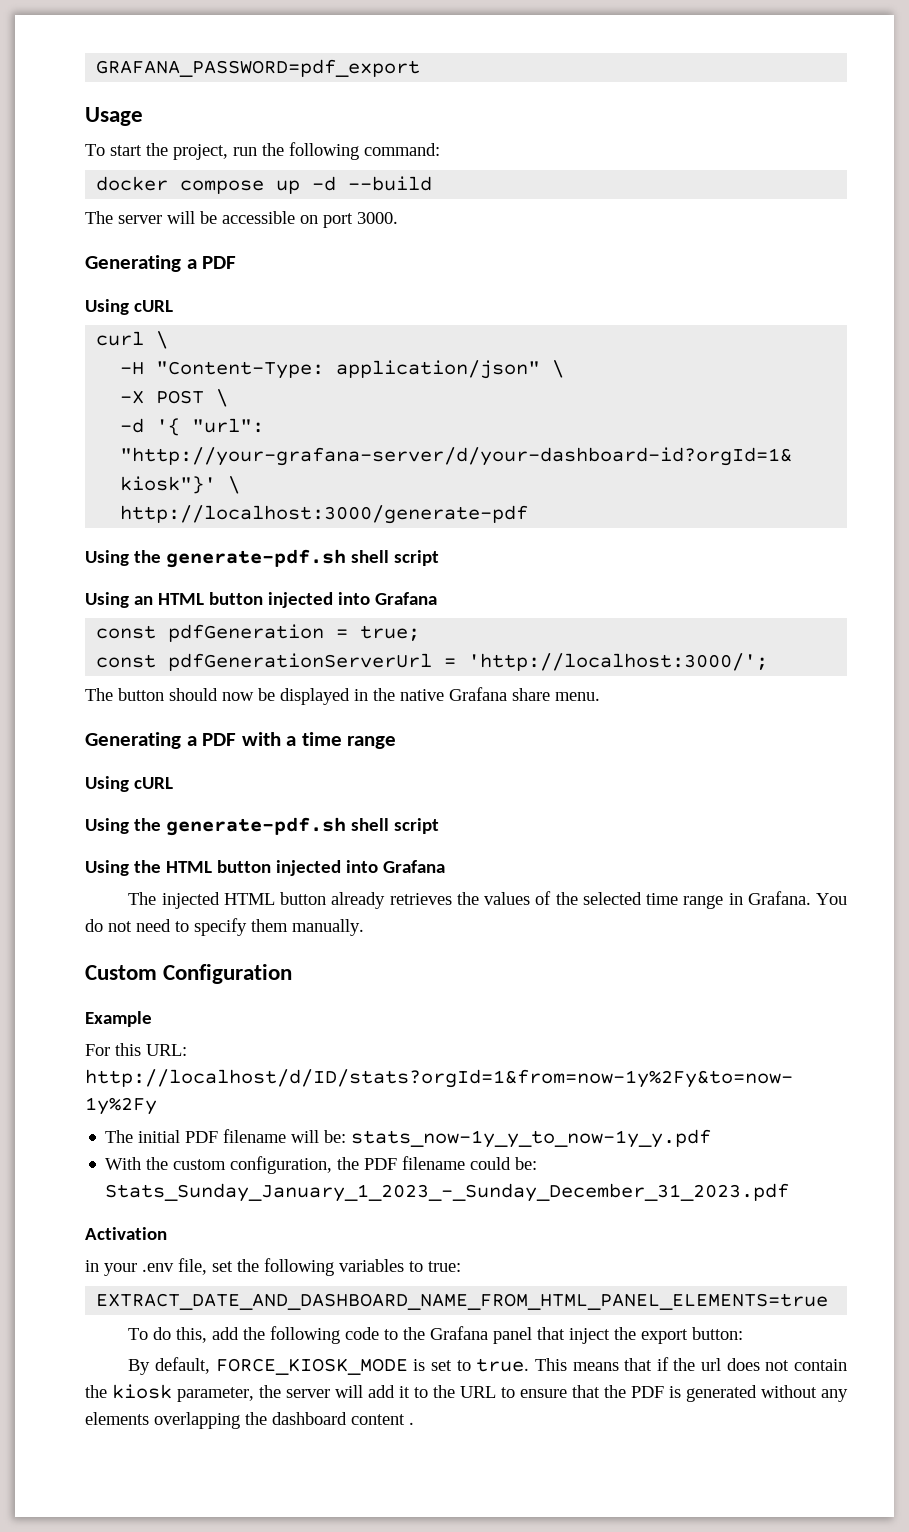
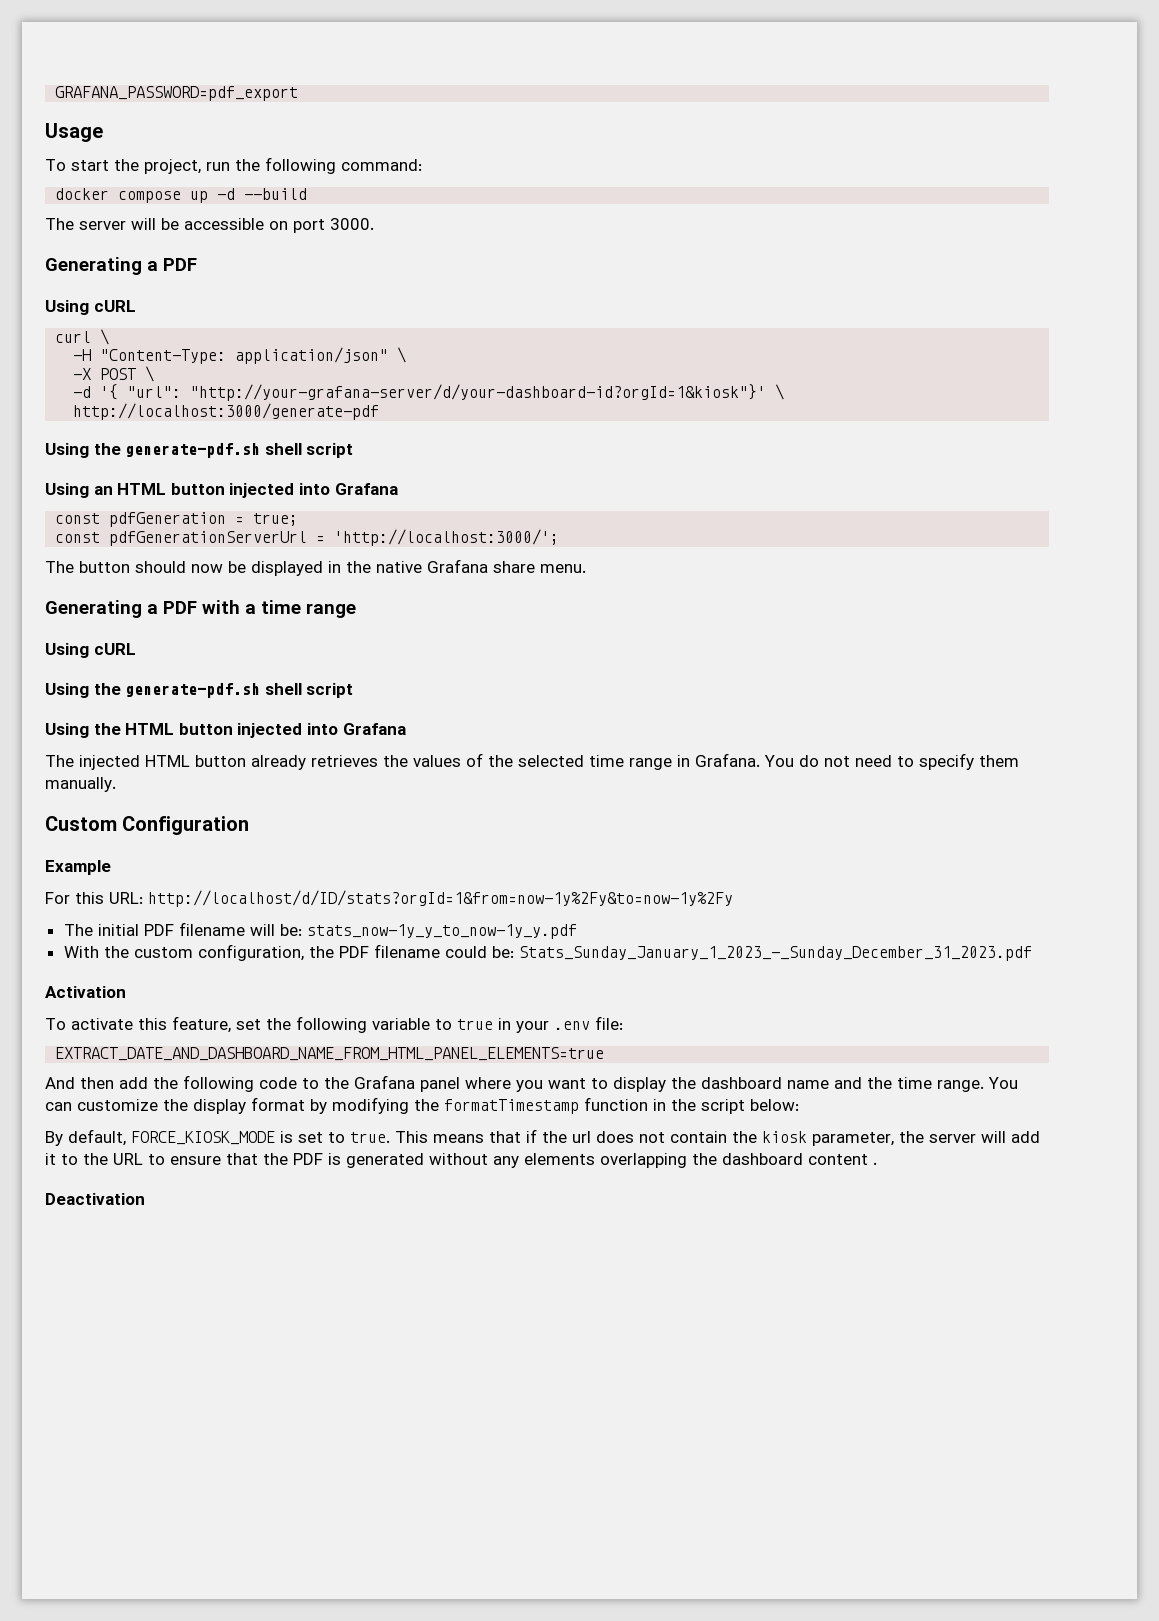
- in your .env file, set the following variables to true:
+ To activate this feature, set the following variable to true in your .env file:
  EXTRACT_DATE_AND_DASHBOARD_NAME_FROM_HTML_PANEL_ELEMENTS=true
- To do this, add the following code to the Grafana panel that inject the export button:
+ And then add the following code to the Grafana panel where you want to display the dashboard name and the time range. You can customize the display format by modifying the formatTimestamp function in the script below:
+ Deactivation

